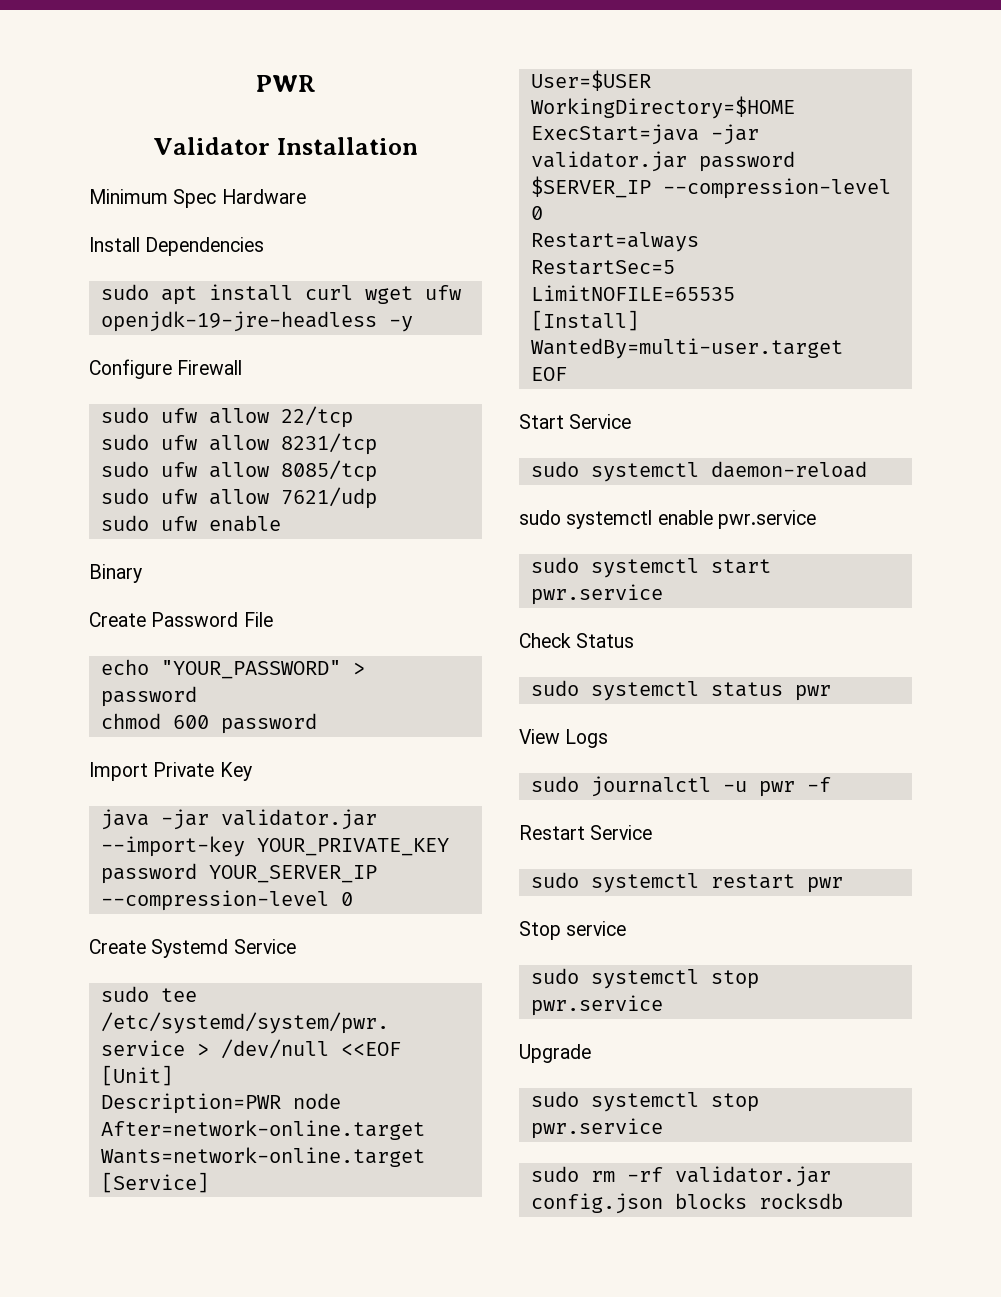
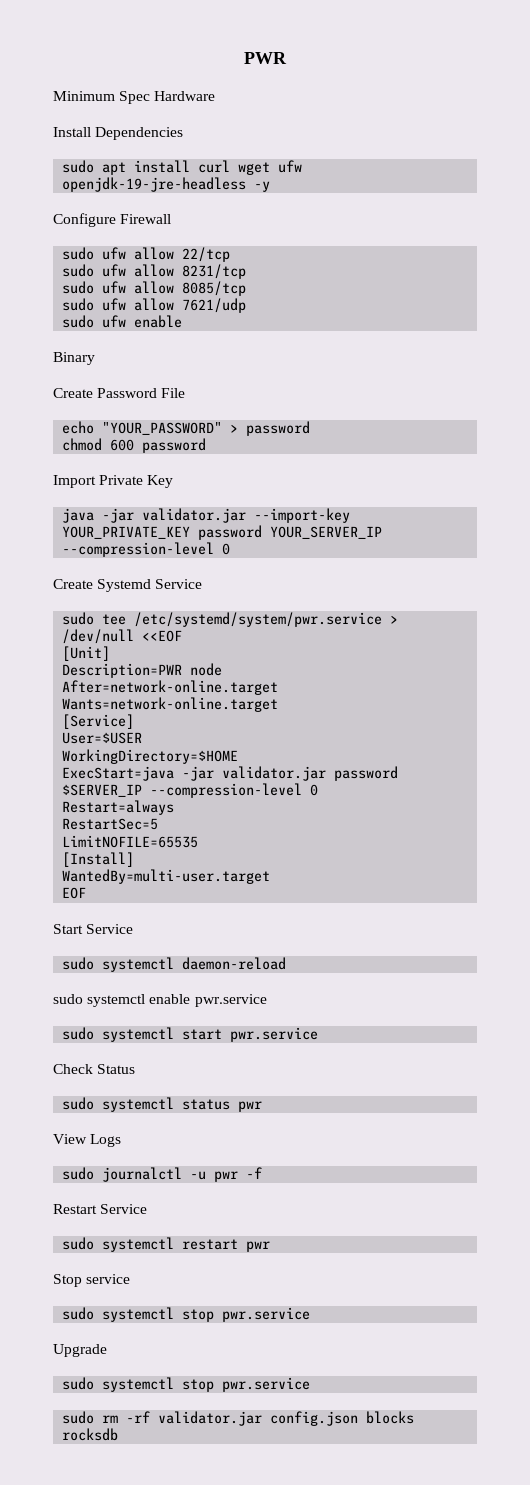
- Validator Installation

